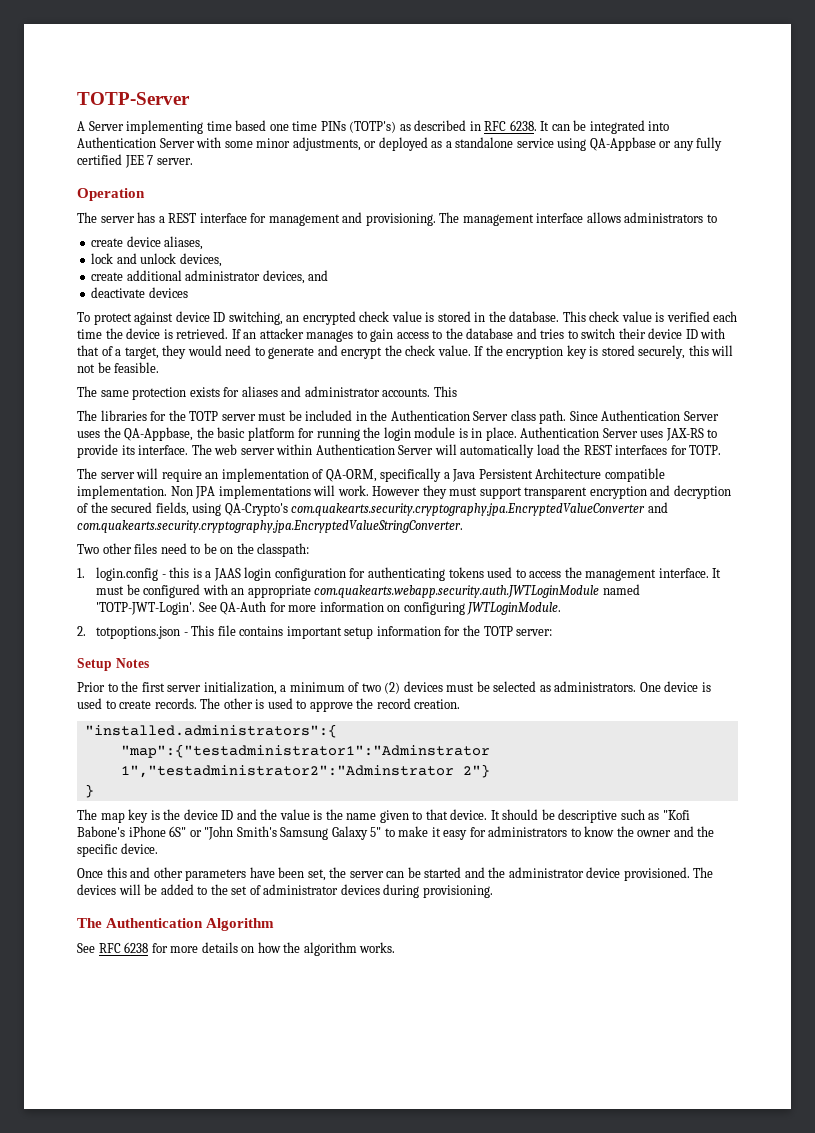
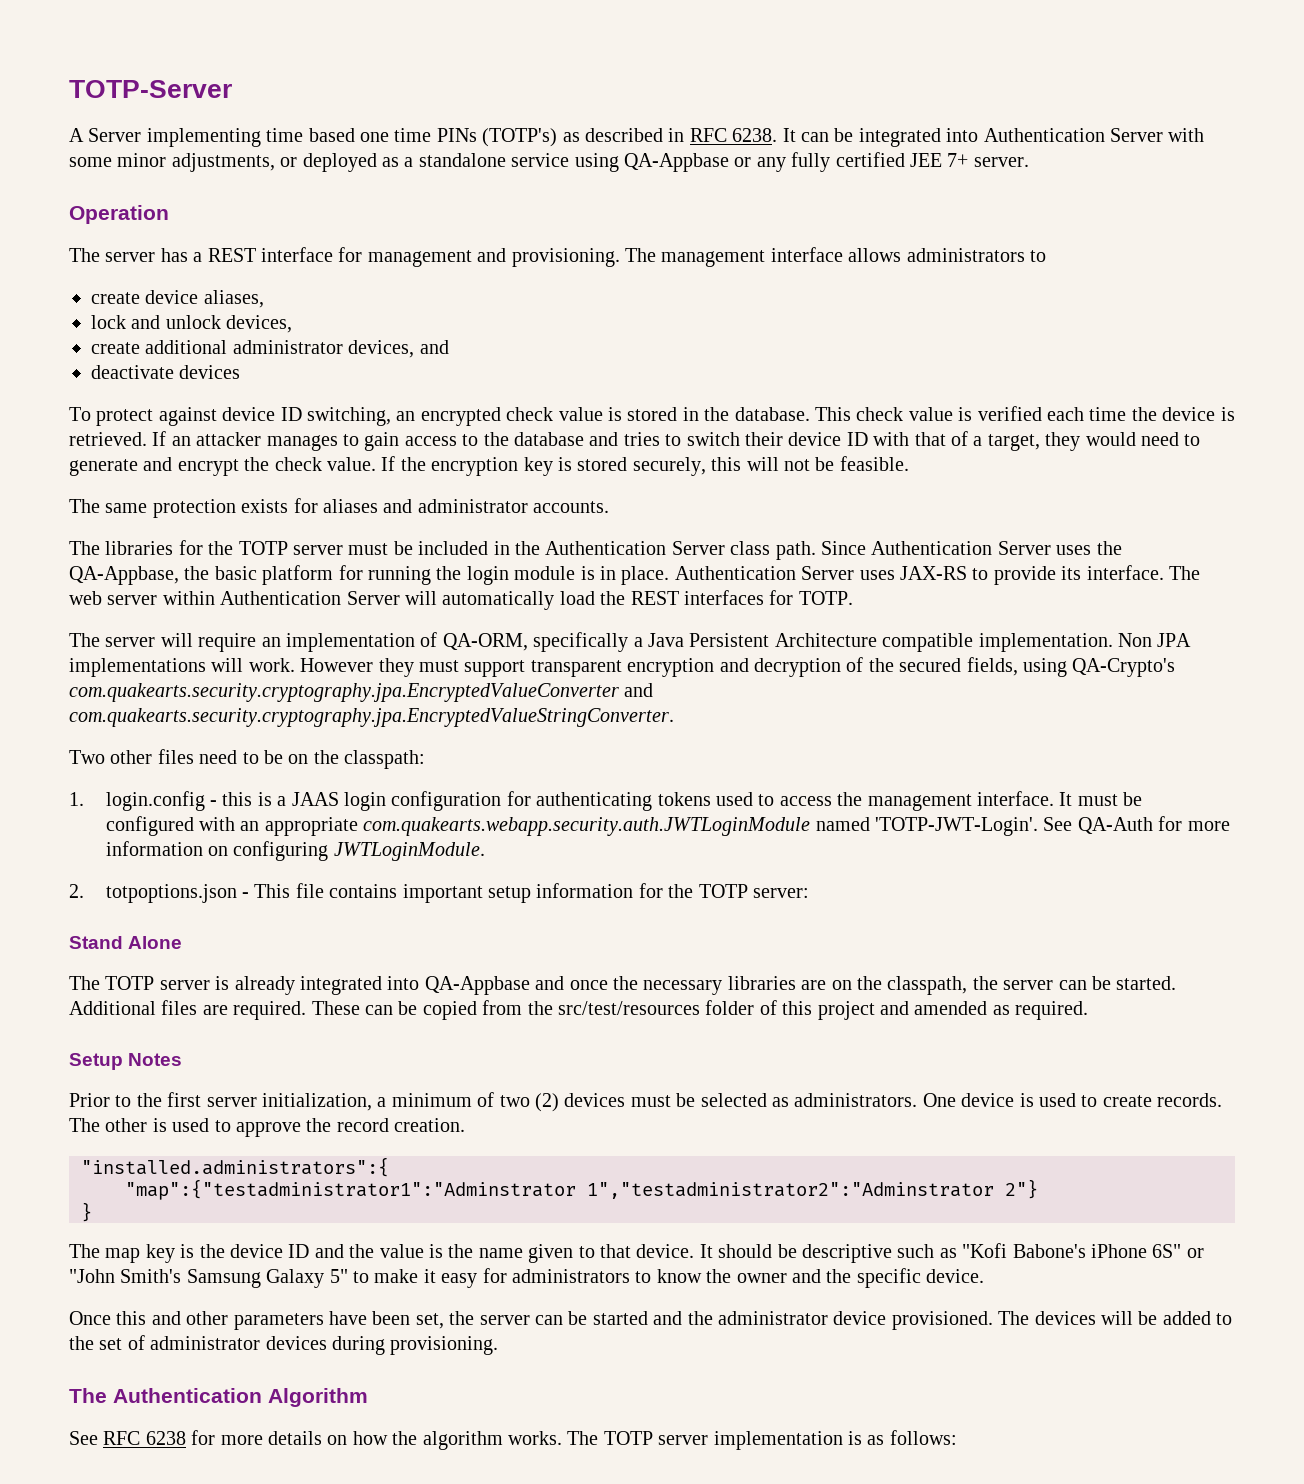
- It can be integrated into Authentication Server with some minor adjustments, or deployed as a standalone service using QA-Appbase or any fully certified JEE 7 server.
+ It can be integrated into Authentication Server with some minor adjustments, or deployed as a standalone service using QA-Appbase or any fully certified JEE 7+ server.
- The same protection exists for aliases and administrator accounts. This
+ The same protection exists for aliases and administrator accounts.
+ Stand Alone
+ The TOTP server is already integrated into QA-Appbase and once the necessary libraries are on the classpath, the server can be started. Additional files are required. These can be copied from the src/test/resources folder of this project and amended as required.
+ The TOTP server implementation is as follows:

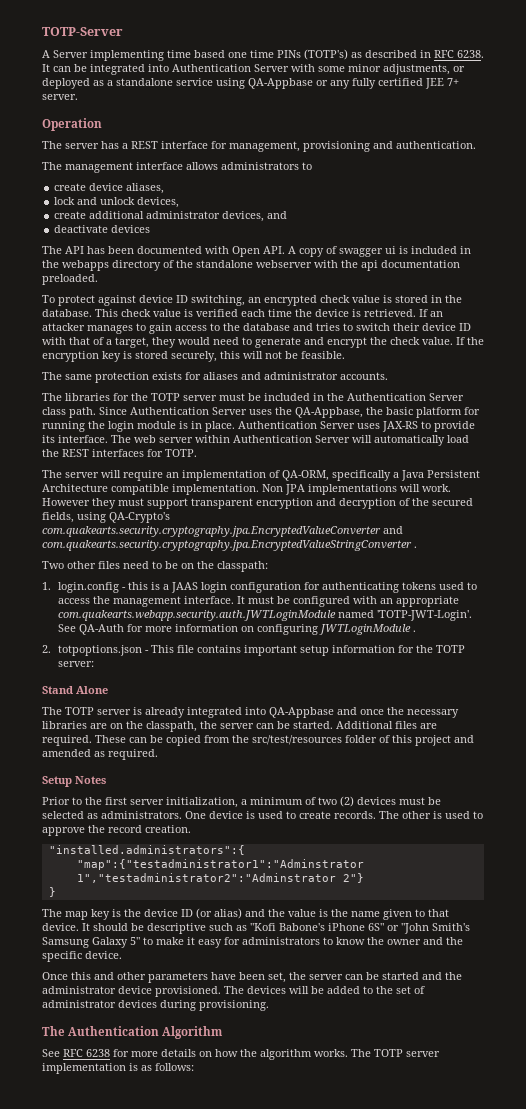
- The server has a REST interface for management and provisioning. The management interface allows administrators to
+ The server has a REST interface for management, provisioning and authentication.
+ The management interface allows administrators to
+ The API has been documented with Open API. A copy of swagger ui is included in the webapps directory of the standalone webserver with the api documentation preloaded.
- However they must support transparent encryption and decryption of the secured fields, using QA-Crypto's com.quakearts.security.cryptography.jpa.EncryptedValueConverter and com.quakearts.security.cryptography.jpa.EncryptedValueStringConverter.
+ However they must support transparent encryption and decryption of the secured fields, using QA-Crypto's com.quakearts.security.cryptography.jpa.EncryptedValueConverter and com.quakearts.security.cryptography.jpa.EncryptedValueStringConverter .
- See QA-Auth for more information on configuring JWTLoginModule.
+ See QA-Auth for more information on configuring JWTLoginModule .
- The map key is the device ID and the value is the name given to that device.
+ The map key is the device ID (or alias) and the value is the name given to that device.

